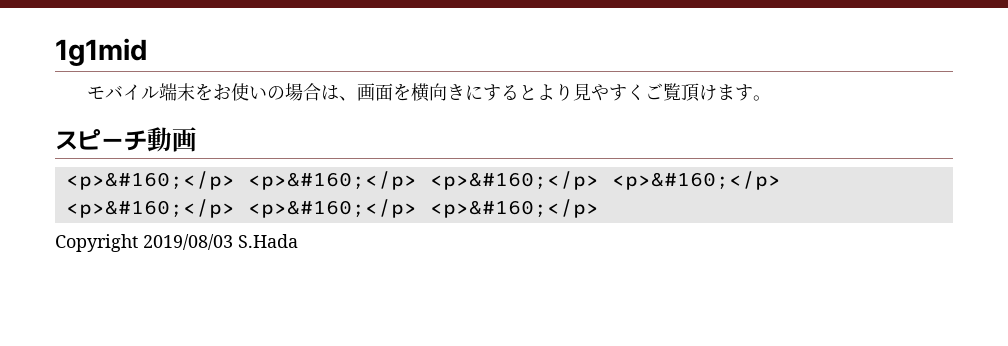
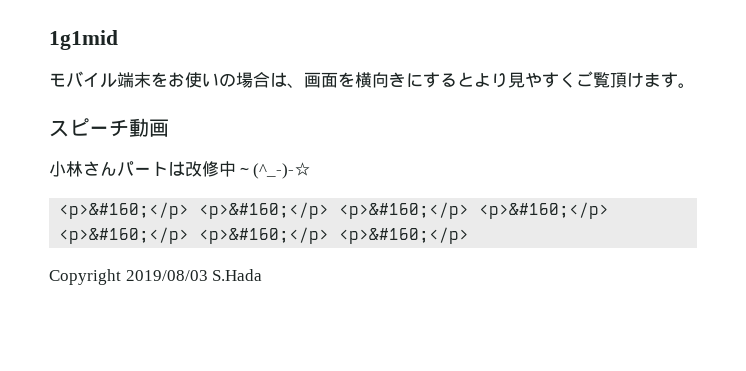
+ 小林さんパートは改修中～(^_-)-☆

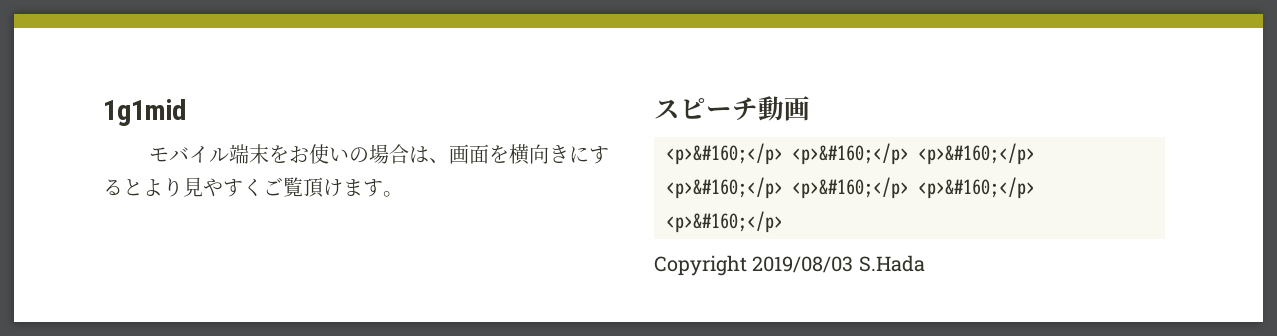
- 小林さんパートは改修中～(^_-)-☆

